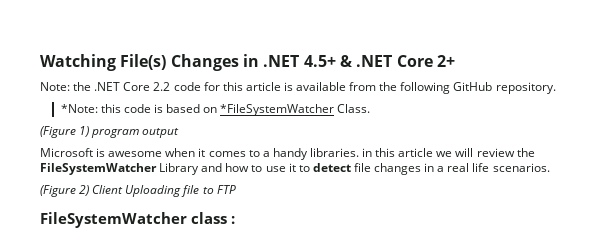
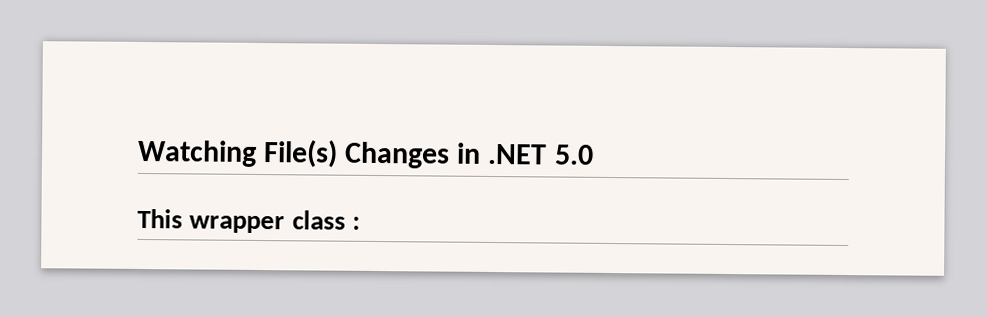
- Watching File(s) Changes in .NET 4.5+ & .NET Core 2+
- Note: the .NET Core 2.2 code for this article is available from the following GitHub repository.
- *Note: this code is based on *FileSystemWatcher Class.
- (Figure 1) program output
- Microsoft is awesome when it comes to a handy libraries. in this article we will review the FileSystemWatcher Library and how to use it to detect file changes in a real life scenarios.
- (Figure 2) Client Uploading file to FTP
- FileSystemWatcher class :
+ Watching File(s) Changes in .NET 5.0
+ This wrapper class :

